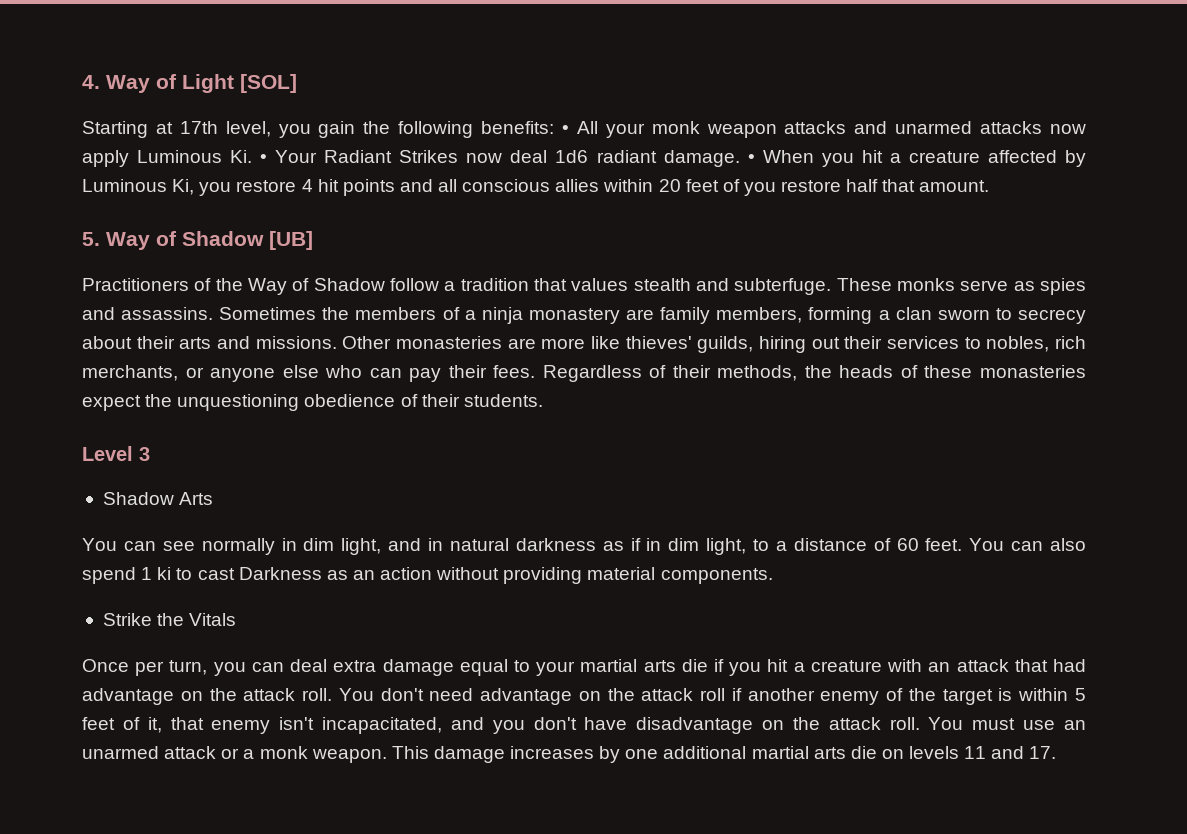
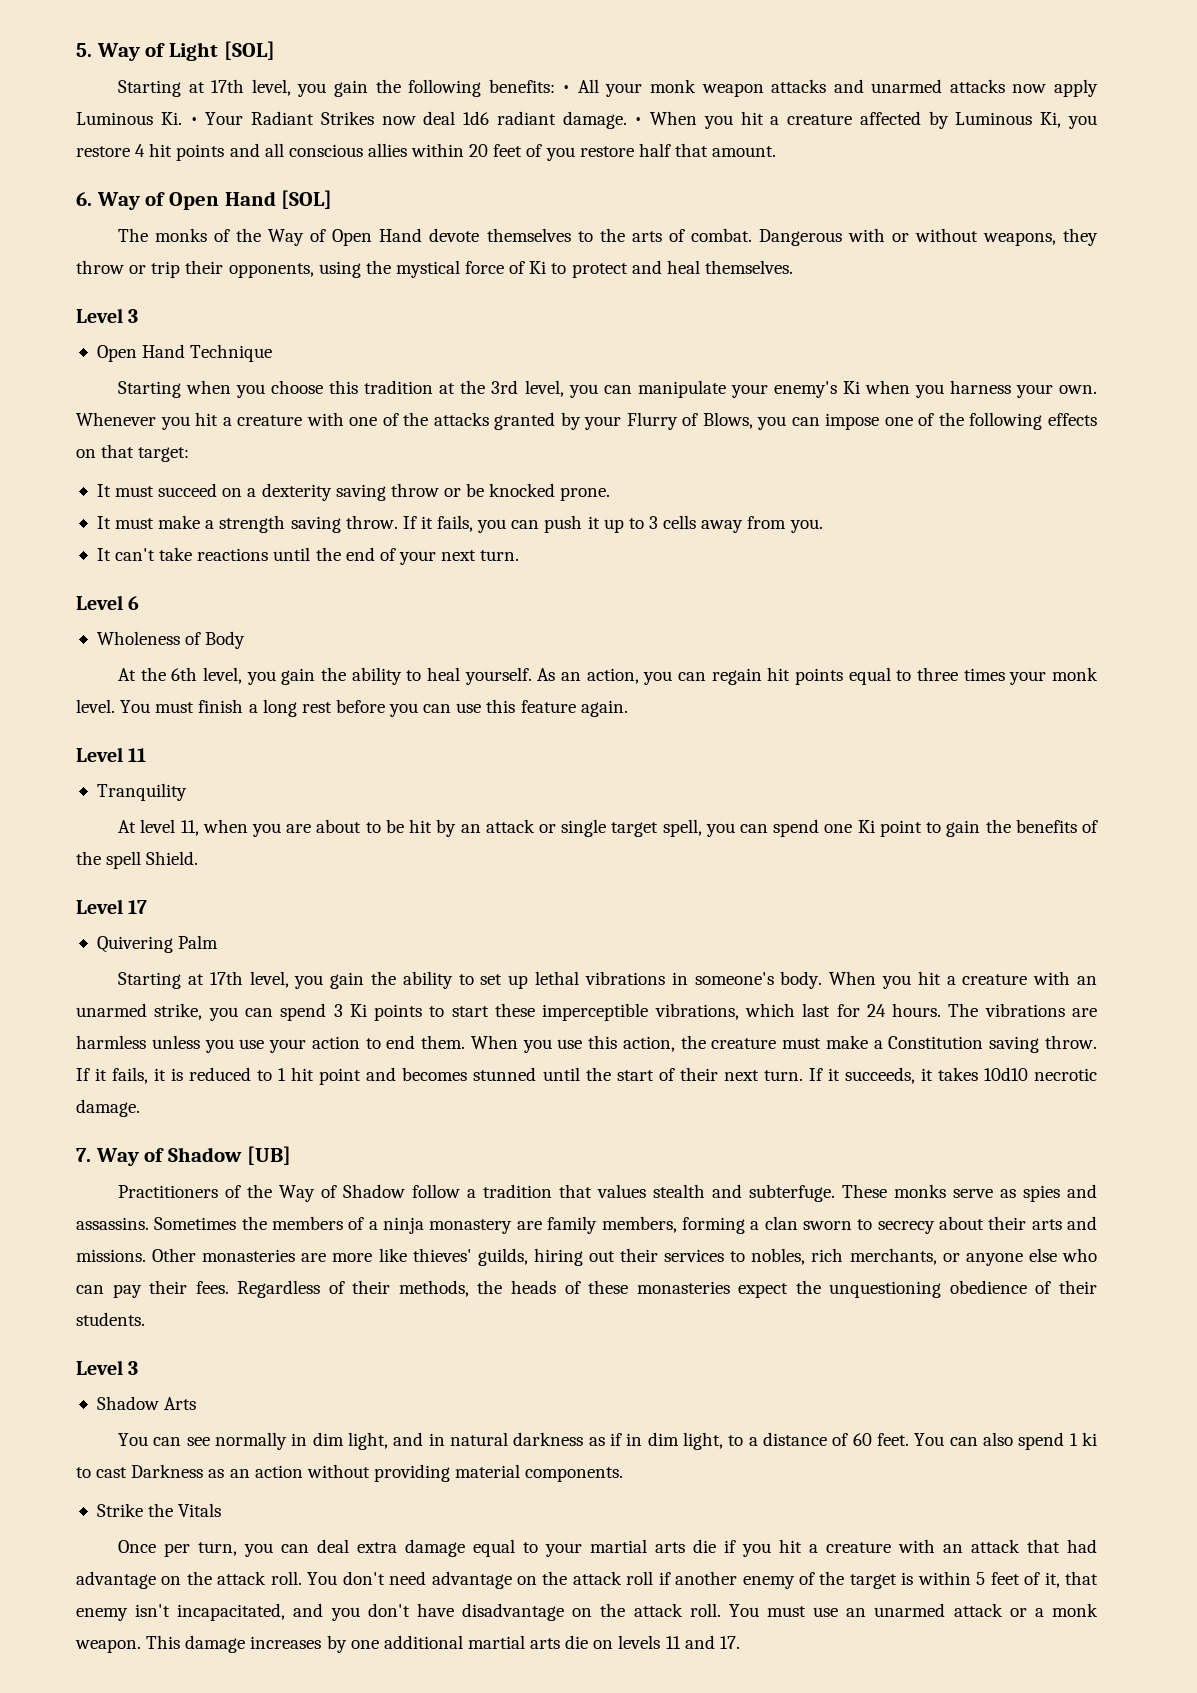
- 4. Way of Light [SOL]
+ 5. Way of Light [SOL]
- 5. Way of Shadow [UB]
+ 6. Way of Open Hand [SOL]
+ The monks of the Way of Open Hand devote themselves to the arts of combat. Dangerous with or without weapons, they throw or trip their opponents, using the mystical force of Ki to protect and heal themselves.
+ Level 3
+ Open Hand Technique
+ Starting when you choose this tradition at the 3rd level, you can manipulate your enemy's Ki when you harness your own. Whenever you hit a creature with one of the attacks granted by your Flurry of Blows, you can impose one of the following effects on that target:
+ It must succeed on a dexterity saving throw or be knocked prone.
+ It must make a strength saving throw. If it fails, you can push it up to 3 cells away from you.
+ It can't take reactions until the end of your next turn.
+ Level 6
+ Wholeness of Body
+ At the 6th level, you gain the ability to heal yourself. As an action, you can regain hit points equal to three times your monk level. You must finish a long rest before you can use this feature again.
+ Level 11
+ Tranquility
+ At level 11, when you are about to be hit by an attack or single target spell, you can spend one Ki point to gain the benefits of the spell Shield.
+ Level 17
+ Quivering Palm
+ Starting at 17th level, you gain the ability to set up lethal vibrations in someone's body. When you hit a creature with an unarmed strike, you can spend 3 Ki points to start these imperceptible vibrations, which last for 24 hours. The vibrations are harmless unless you use your action to end them. When you use this action, the creature must make a Constitution saving throw. If it fails, it is reduced to 1 hit point and becomes stunned until the start of their next turn. If it succeeds, it takes 10d10 necrotic damage.
+ 7. Way of Shadow [UB]

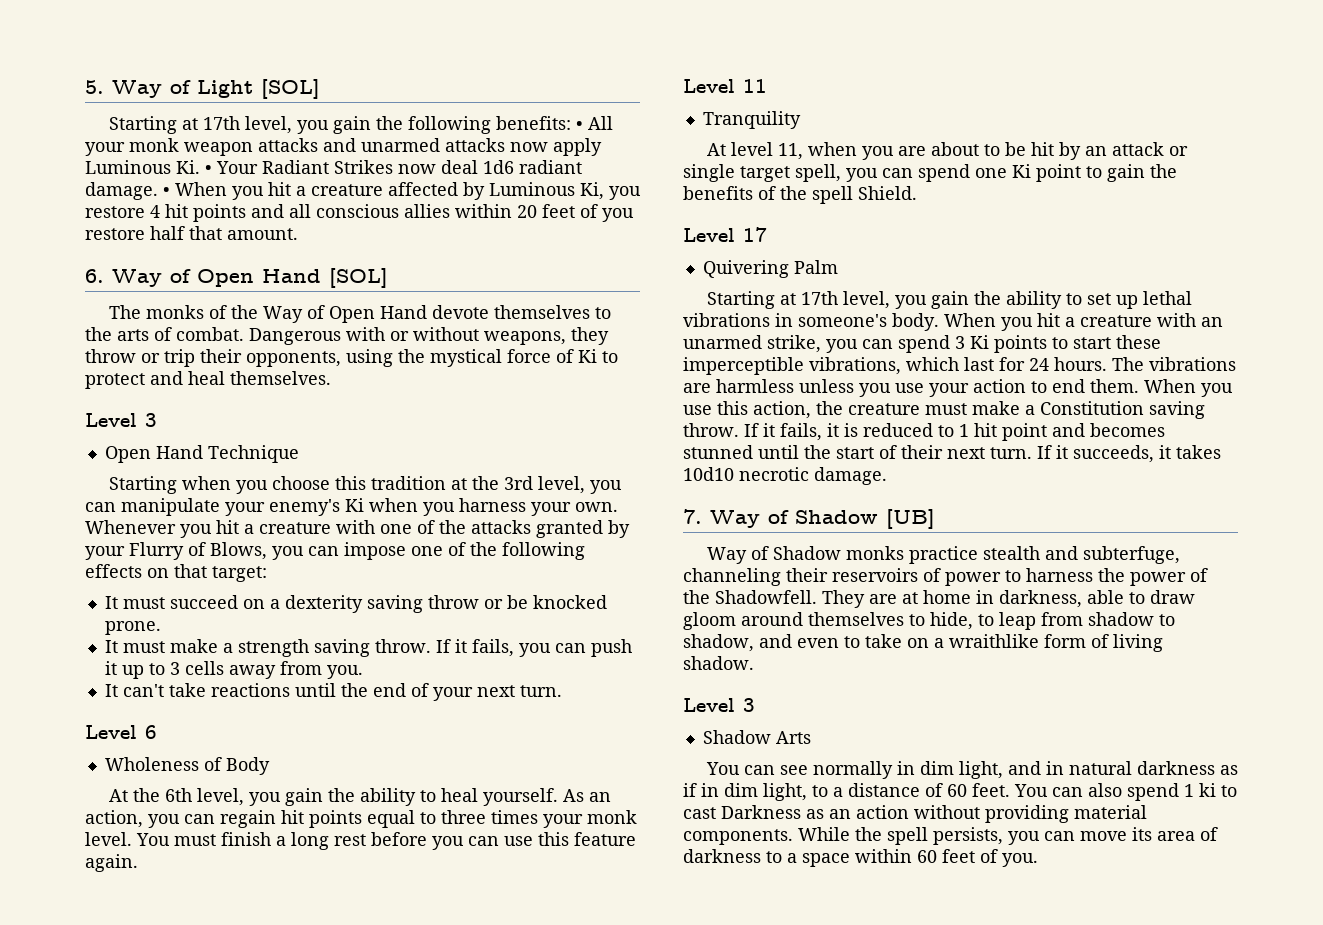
- Practitioners of the Way of Shadow follow a tradition that values stealth and subterfuge. These monks serve as spies and assassins. Sometimes the members of a ninja monastery are family members, forming a clan sworn to secrecy about their arts and missions. Other monasteries are more like thieves' guilds, hiring out their services to nobles, rich merchants, or anyone else who can pay their fees. Regardless of their methods, the heads of these monasteries expect the unquestioning obedience of their students.
+ Way of Shadow monks practice stealth and subterfuge, channeling their reservoirs of power to harness the power of the Shadowfell. They are at home in darkness, able to draw gloom around themselves to hide, to leap from shadow to shadow, and even to take on a wraithlike form of living shadow.
- You can also spend 1 ki to cast Darkness as an action without providing material components.
- Strike the Vitals
- Once per turn, you can deal extra damage equal to your martial arts die if you hit a creature with an attack that had advantage on the attack roll. You don't need advantage on the attack roll if another enemy of the target is within 5 feet of it, that enemy isn't incapacitated, and you don't have disadvantage on the attack roll. You must use an unarmed attack or a monk weapon. This damage increases by one additional martial arts die on levels 11 and 17.
+ You can also spend 1 ki to cast Darkness as an action without providing material components. While the spell persists, you can move its area of darkness to a space within 60 feet of you.

